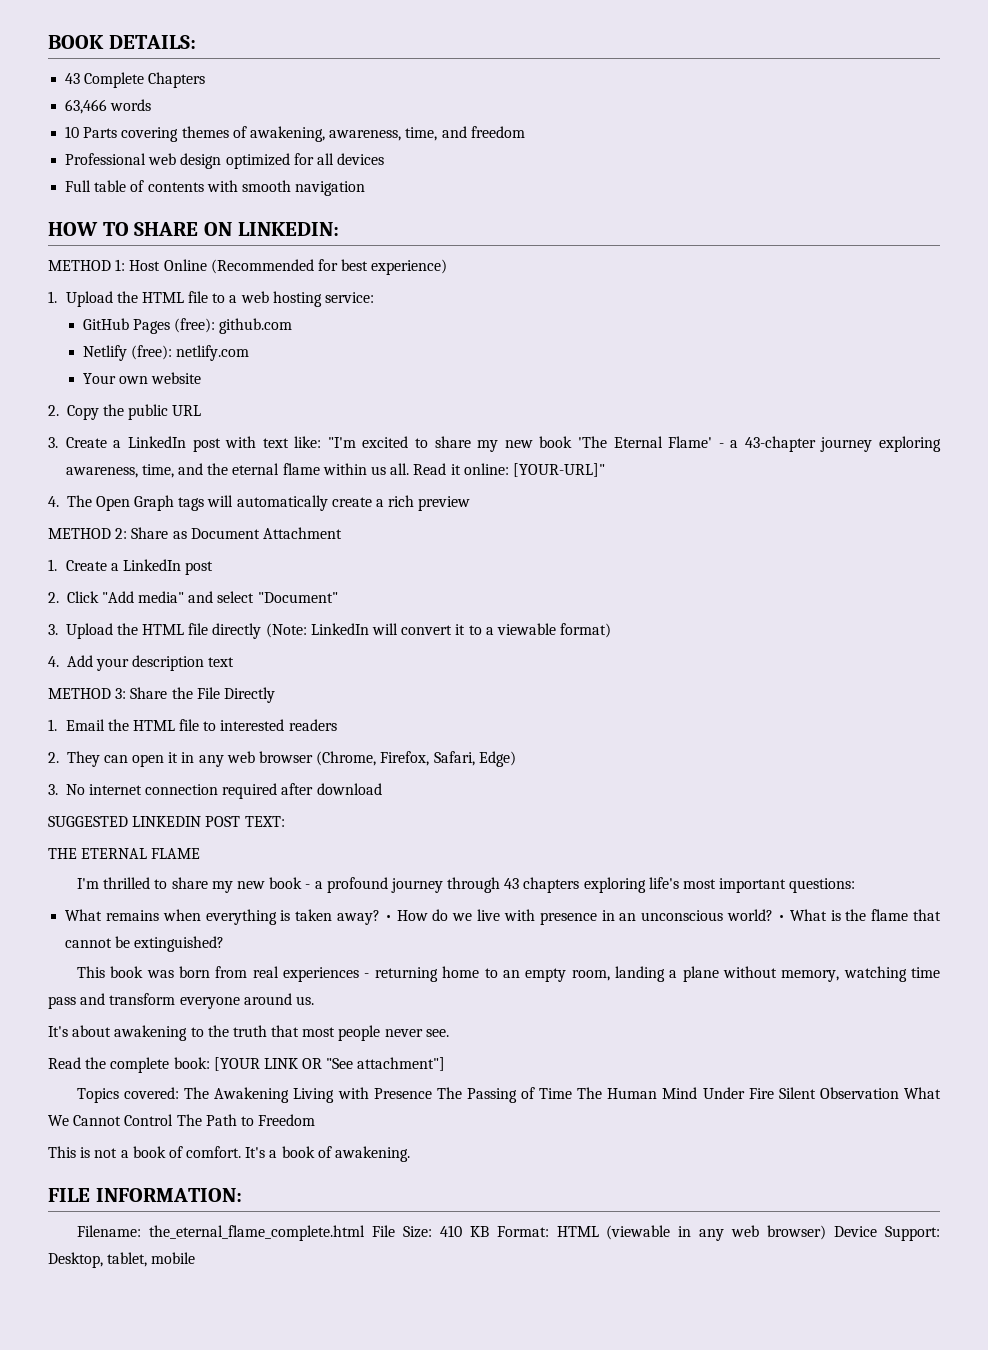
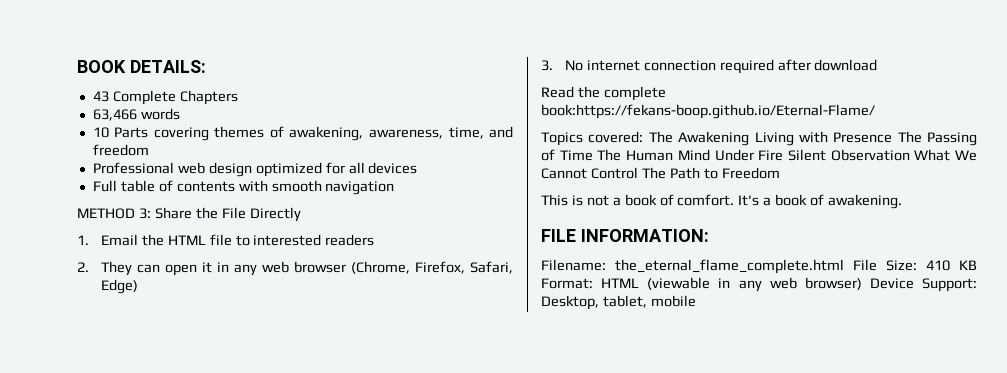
- HOW TO SHARE ON LINKEDIN:
- METHOD 1: Host Online (Recommended for best experience)
- 1. Upload the HTML file to a web hosting service:
- GitHub Pages (free): github.com
- Netlify (free): netlify.com
- Your own website
- 2. Copy the public URL
- 3. Create a LinkedIn post with text like: "I'm excited to share my new book 'The Eternal Flame' - a 43-chapter journey exploring awareness, time, and the eternal flame within us all. Read it online: [YOUR-URL]"
- 4. The Open Graph tags will automatically create a rich preview
- METHOD 2: Share as Document Attachment
- 1. Create a LinkedIn post
- 2. Click "Add media" and select "Document"
- 3. Upload the HTML file directly (Note: LinkedIn will convert it to a viewable format)
- 4. Add your description text
- SUGGESTED LINKEDIN POST TEXT:
- THE ETERNAL FLAME
- I'm thrilled to share my new book - a profound journey through 43 chapters exploring life's most important questions:
- What remains when everything is taken away? • How do we live with presence in an unconscious world? • What is the flame that cannot be extinguished?
- This book was born from real experiences - returning home to an empty room, landing a plane without memory, watching time pass and transform everyone around us.
- It's about awakening to the truth that most people never see.
- Read the complete book: [YOUR LINK OR "See attachment"]
+ Read the complete book:https://fekans-boop.github.io/Eternal-Flame/

